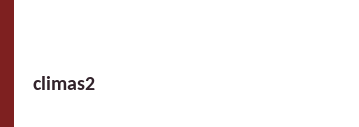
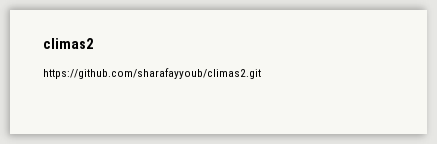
+ https://github.com/sharafayyoub/climas2.git

